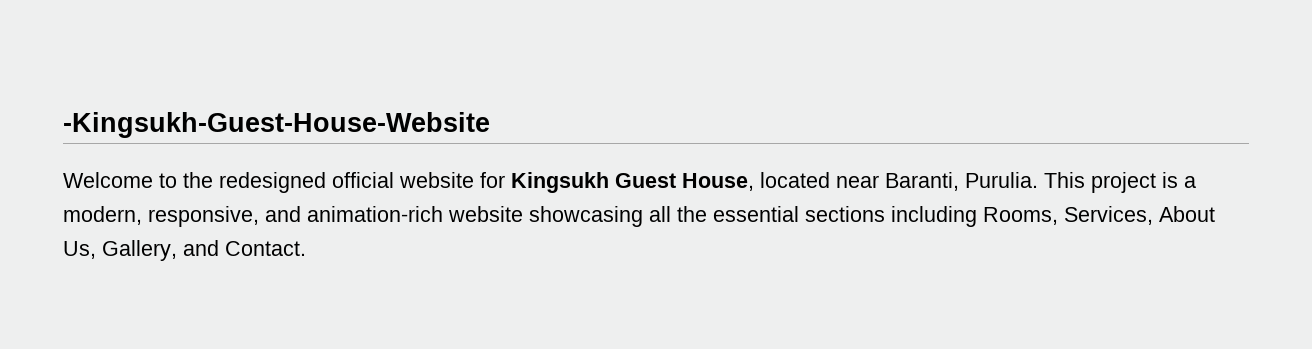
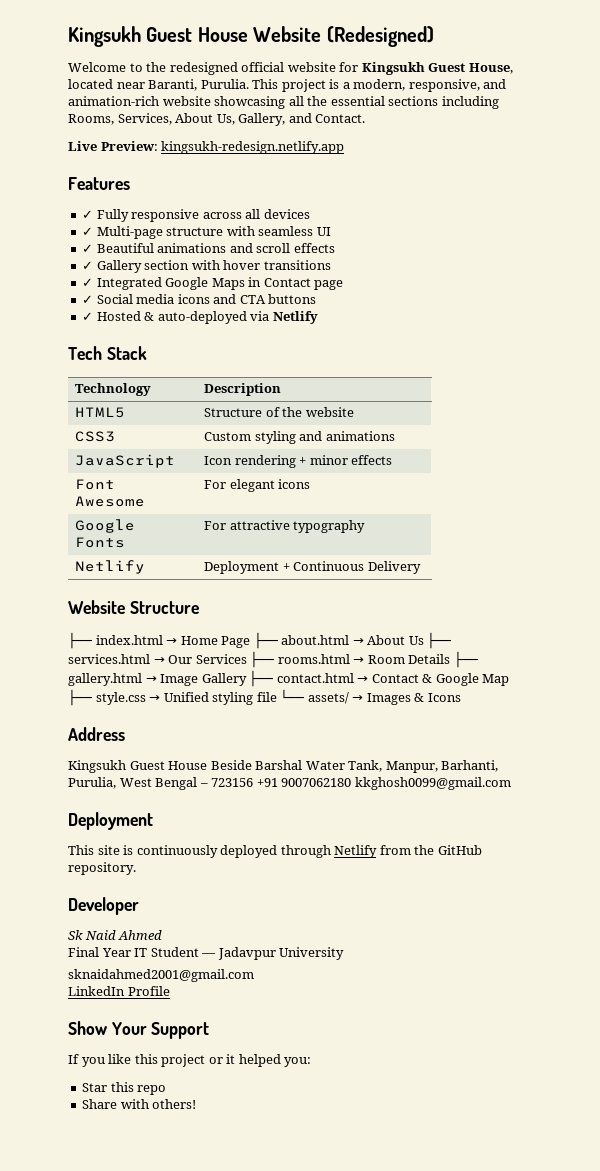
- -Kingsukh-Guest-House-Website
+ Kingsukh Guest House Website (Redesigned)
+ Live Preview: kingsukh-redesign.netlify.app
+ Features
+ ✓ Fully responsive across all devices
+ ✓ Multi-page structure with seamless UI
+ ✓ Beautiful animations and scroll effects
+ ✓ Gallery section with hover transitions
+ ✓ Integrated Google Maps in Contact page
+ ✓ Social media icons and CTA buttons
+ ✓ Hosted & auto-deployed via Netlify
+ Tech Stack
+ Technology | Description
+ HTML5 | Structure of the website
+ CSS3 | Custom styling and animations
+ JavaScript | Icon rendering + minor effects
+ Font Awesome | For elegant icons
+ Google Fonts | For attractive typography
+ Netlify | Deployment + Continuous Delivery
+ Website Structure
+ ├── index.html → Home Page ├── about.html → About Us ├── services.html → Our Services ├── rooms.html → Room Details ├── gallery.html → Image Gallery ├── contact.html → Contact & Google Map ├── style.css → Unified styling file └── assets/ → Images & Icons
+ Address
+ Kingsukh Guest House Beside Barshal Water Tank, Manpur, Barhanti, Purulia, West Bengal – 723156 +91 9007062180 kkghosh0099@gmail.com
+ Deployment
+ This site is continuously deployed through Netlify from the GitHub repository.
+ Developer
+ Sk Naid Ahmed
+ Final Year IT Student — Jadavpur University
+ sknaidahmed2001@gmail.com
+ LinkedIn Profile
+ Show Your Support
+ If you like this project or it helped you:
+ Star this repo
+ Share with others!

